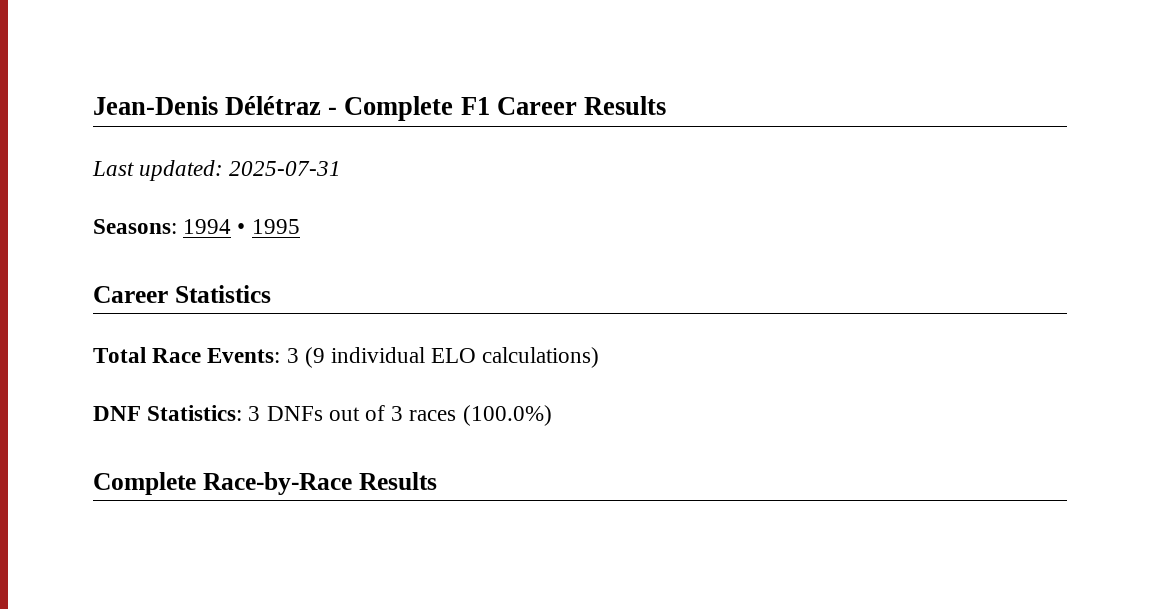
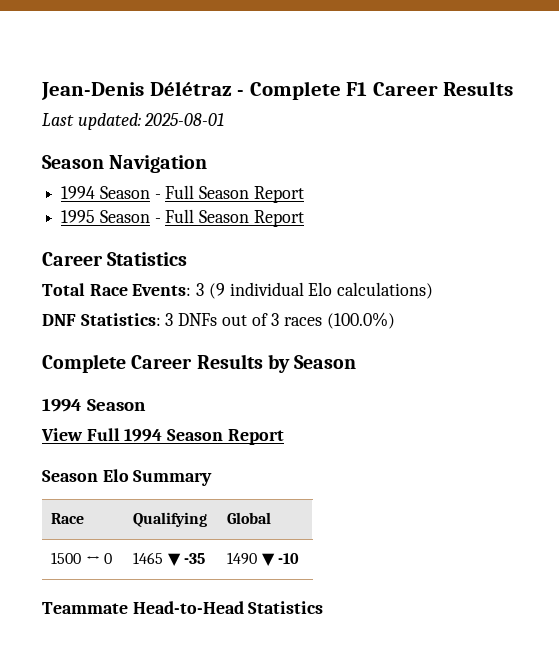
- Last updated: 2025-07-31
- Seasons: 1994 • 1995
+ Last updated: 2025-08-01
+ Season Navigation
+ 1994 Season - Full Season Report
+ 1995 Season - Full Season Report
- Total Race Events: 3 (9 individual ELO calculations)
+ Total Race Events: 3 (9 individual Elo calculations)
- Complete Race-by-Race Results
+ Complete Career Results by Season
+ 1994 Season
+ View Full 1994 Season Report
+ Season Elo Summary
+ Race | Qualifying | Global
+ 1500 ↔ 0 | 1465 ▼ -35 | 1490 ▼ -10
+ Teammate Head-to-Head Statistics

